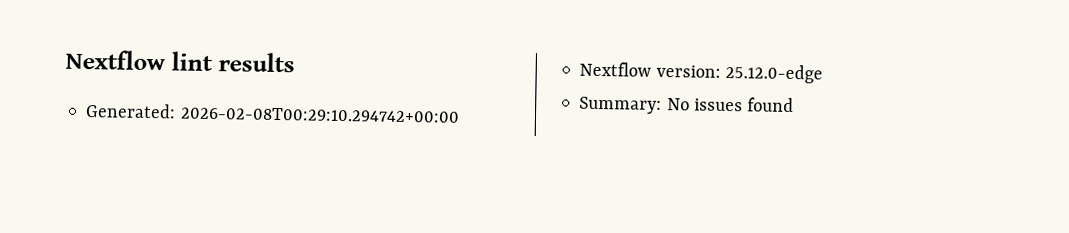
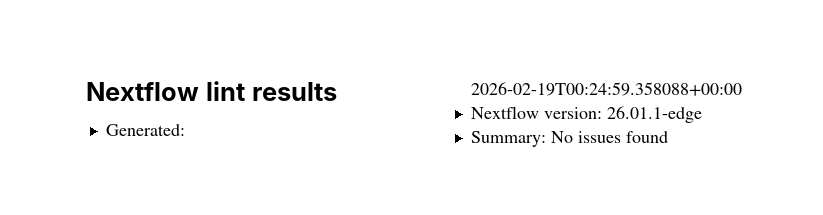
- Generated: 2026-02-08T00:29:10.294742+00:00
+ Generated: 2026-02-19T00:24:59.358088+00:00
- Nextflow version: 25.12.0-edge
+ Nextflow version: 26.01.1-edge

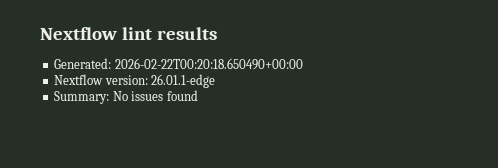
- Generated: 2026-02-19T00:24:59.358088+00:00
+ Generated: 2026-02-22T00:20:18.650490+00:00

